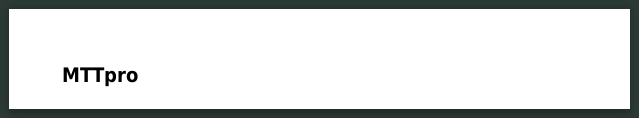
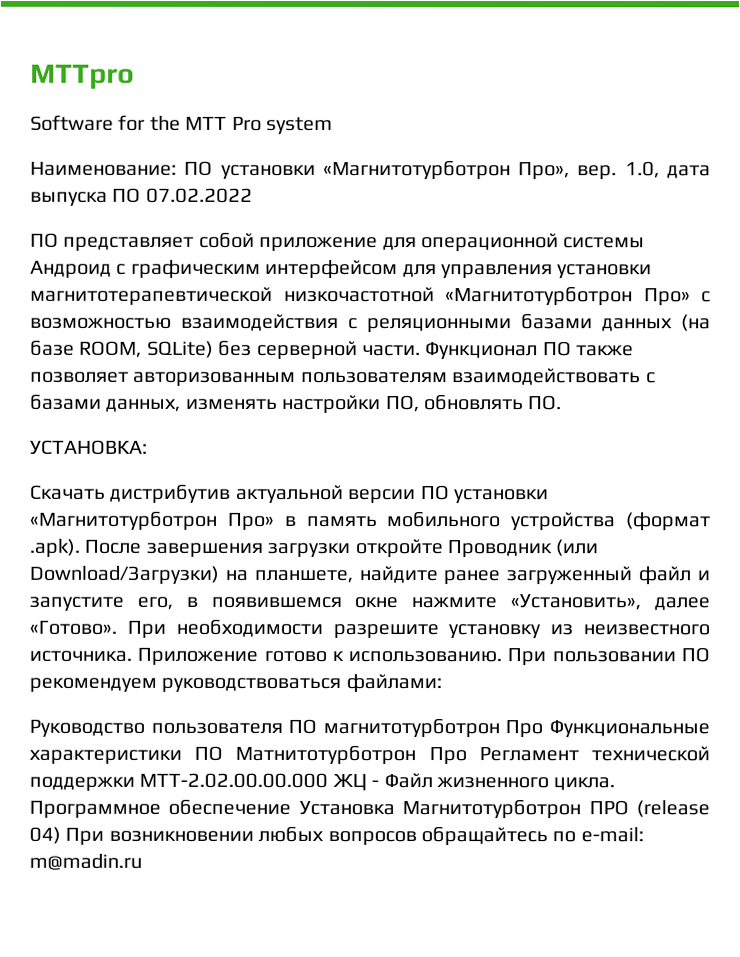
+ Software for the MTT Pro system
+ Наименование: ПО установки «Магнитотурботрон Про», вер. 1.0, дата выпуска ПО 07.02.2022
+ ПО представляет собой приложение для операционной системы Андроид с графическим интерфейсом для управления установки магнитотерапевтической низкочастотной «Магнитотурботрон Про» с возможностью взаимодействия с реляционными базами данных (на базе ROOM, SQLite) без серверной части. Функционал ПО также позволяет авторизованным пользователям взаимодействовать с базами данных, изменять настройки ПО, обновлять ПО.
+ УСТАНОВКА:
+ Скачать дистрибутив актуальной версии ПО установки «Магнитотурботрон Про» в память мобильного устройства (формат .apk). После завершения загрузки откройте Проводник (или Download/Загрузки) на планшете, найдите ранее загруженный файл и запустите его, в появившемся окне нажмите «Установить», далее «Готово». При необходимости разрешите установку из неизвестного источника. Приложение готово к использованию. При пользовании ПО рекомендуем руководствоваться файлами:
+ Руководство пользователя ПО магнитотурботрон Про Функциональные характеристики ПО Матнитотурботрон Про Регламент технической поддержки МТТ-2.02.00.00.000 ЖЦ - Файл жизненного цикла. Программное обеспечение Установка Магнитотурботрон ПРО (release 04) При возникновении любых вопросов обращайтесь по e-mail: m@madin.ru

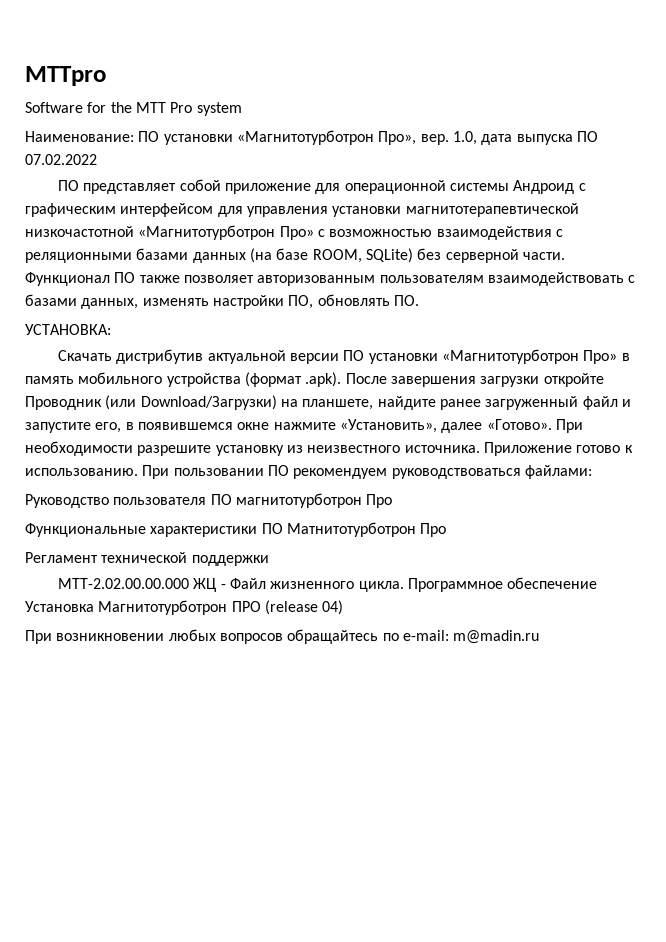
- Руководство пользователя ПО магнитотурботрон Про Функциональные характеристики ПО Матнитотурботрон Про Регламент технической поддержки МТТ-2.02.00.00.000 ЖЦ - Файл жизненного цикла.
+ Руководство пользователя ПО магнитотурботрон Про
+ Функциональные характеристики ПО Матнитотурботрон Про
+ Регламент технической поддержки
+ МТТ-2.02.00.00.000 ЖЦ - Файл жизненного цикла.
- Программное обеспечение Установка Магнитотурботрон ПРО (release 04) При возникновении любых вопросов обращайтесь по e-mail: m@madin.ru
+ Программное обеспечение Установка Магнитотурботрон ПРО (release 04)
+ При возникновении любых вопросов обращайтесь по e-mail: m@madin.ru

